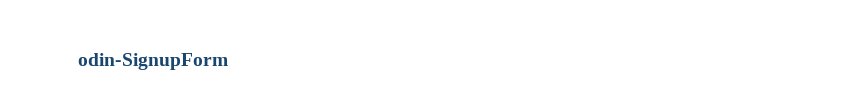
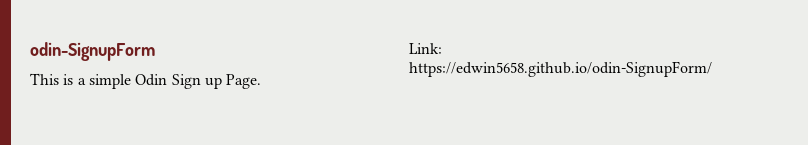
+ This is a simple Odin Sign up Page.
+ Link: https://edwin5658.github.io/odin-SignupForm/

